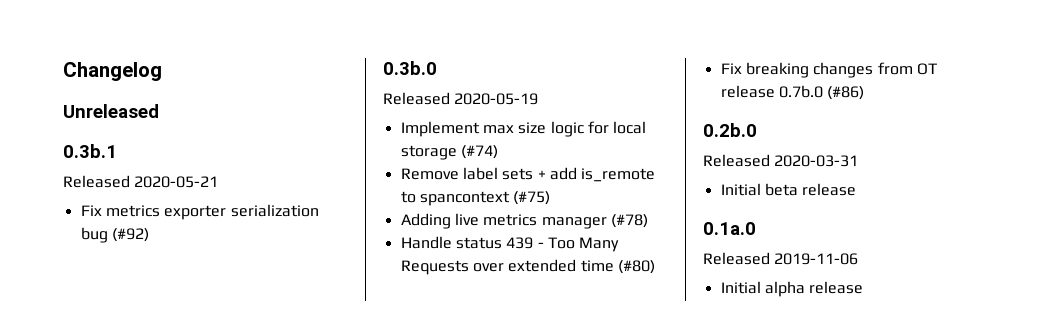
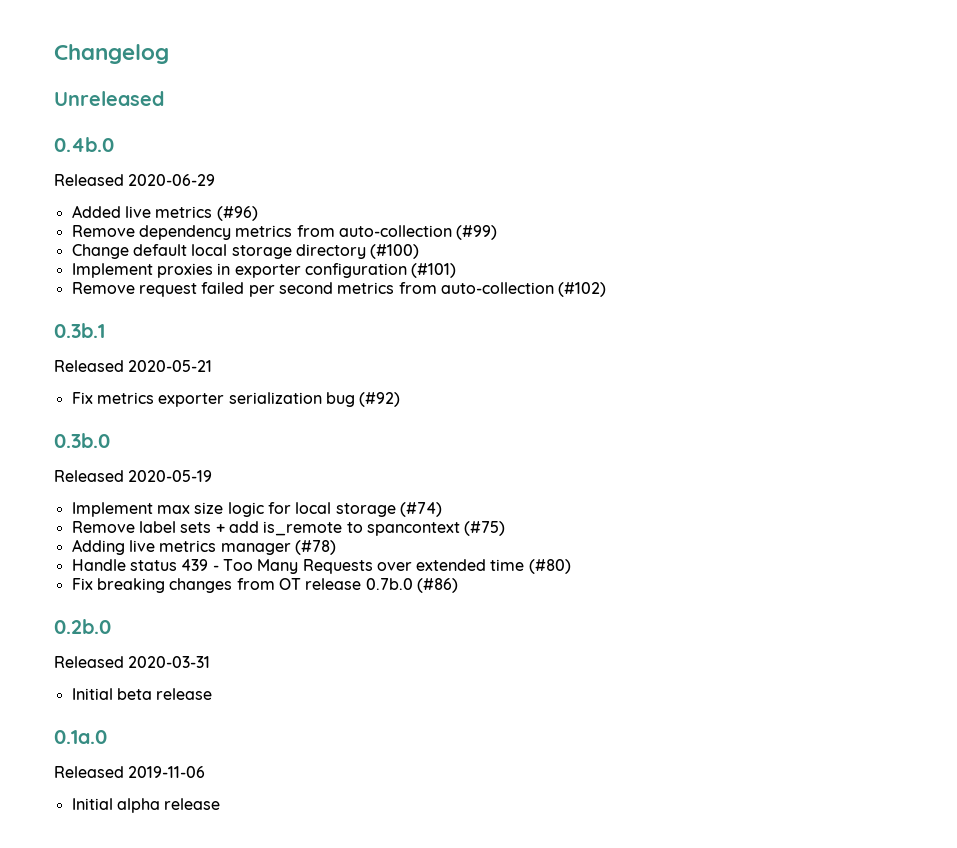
+ 0.4b.0
+ Released 2020-06-29
+ Added live metrics (#96)
+ Remove dependency metrics from auto-collection (#99)
+ Change default local storage directory (#100)
+ Implement proxies in exporter configuration (#101)
+ Remove request failed per second metrics from auto-collection (#102)

